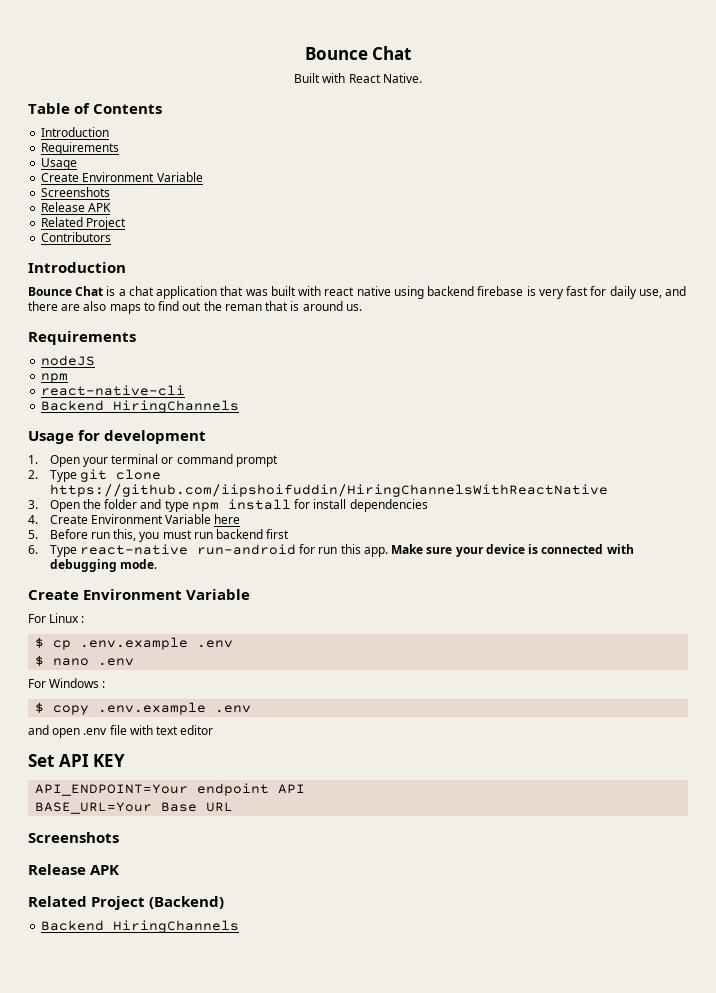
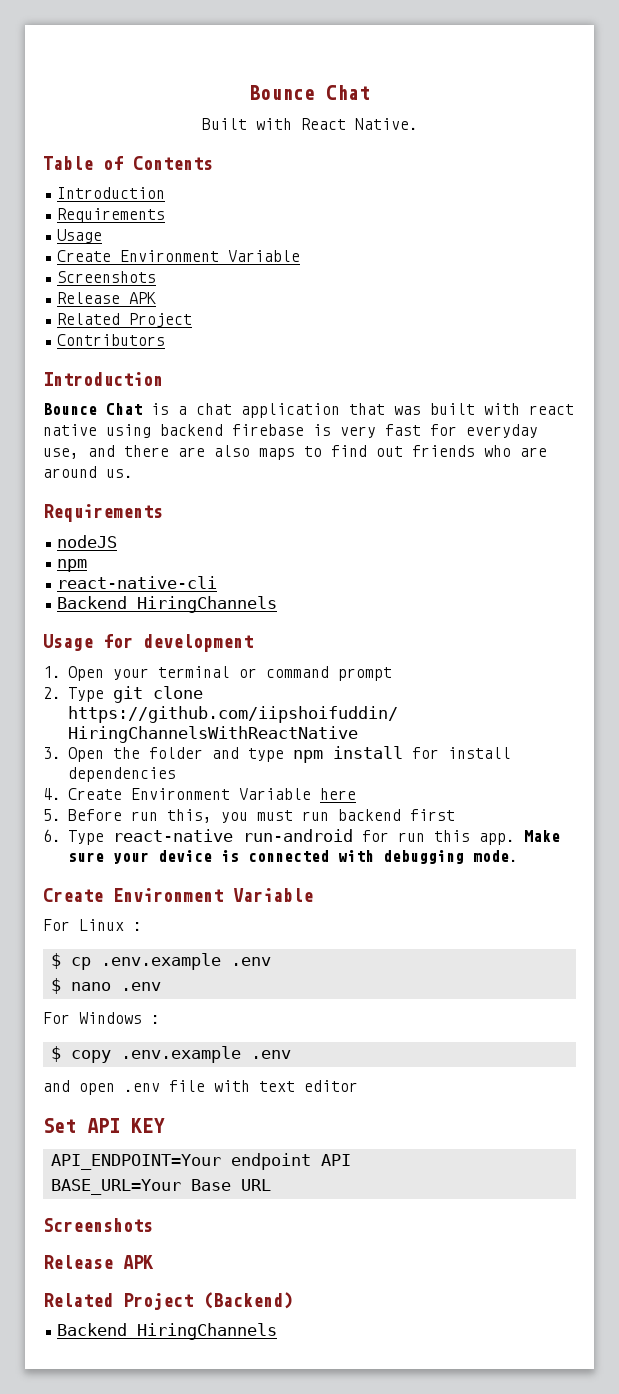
- Bounce Chat is a chat application that was built with react native using backend firebase is very fast for daily use, and there are also maps to find out the reman that is around us.
+ Bounce Chat is a chat application that was built with react native using backend firebase is very fast for everyday use, and there are also maps to find out friends who are around us.

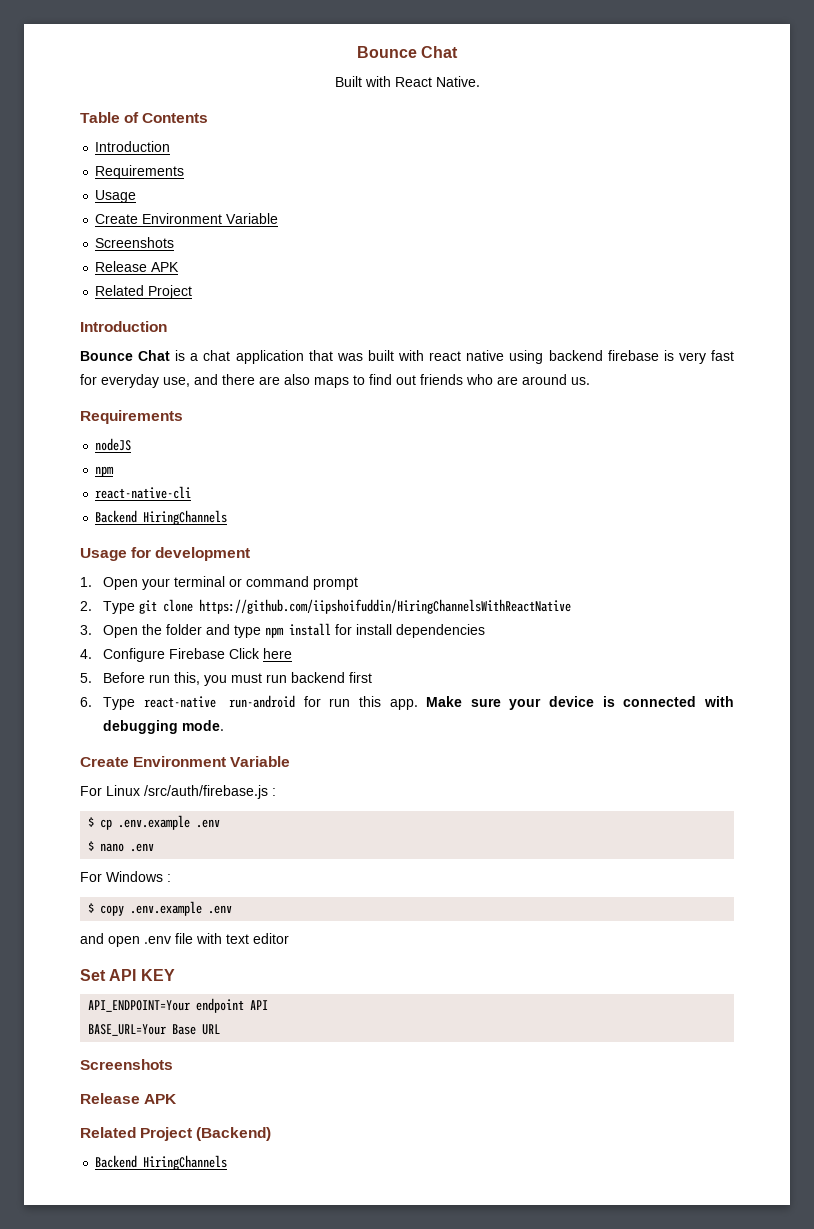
- Contributors
- 4. Create Environment Variable here
+ 4. Configure Firebase Click here
- For Linux :
+ For Linux /src/auth/firebase.js :

